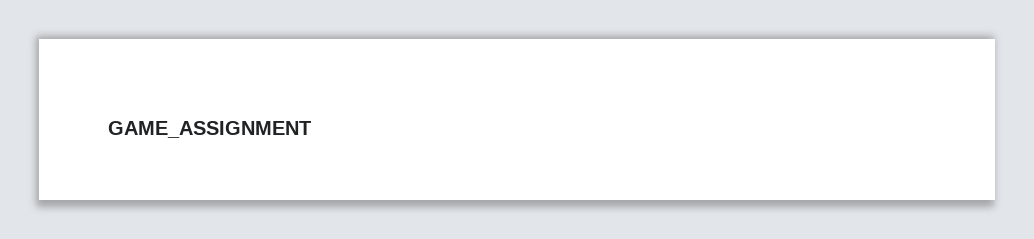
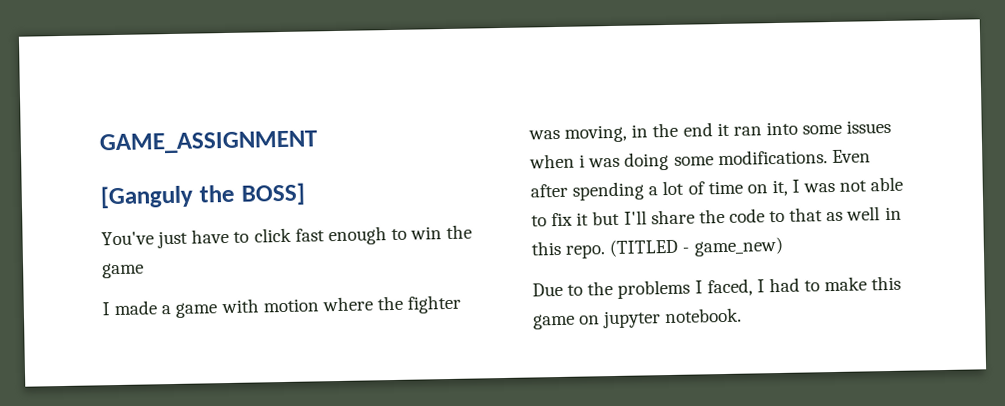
+ [Ganguly the BOSS]
+ You've just have to click fast enough to win the game
+ I made a game with motion where the fighter was moving, in the end it ran into some issues when i was doing some modifications. Even after spending a lot of time on it, I was not able to fix it but I'll share the code to that as well in this repo. (TITLED - game_new)
+ Due to the problems I faced, I had to make this game on jupyter notebook.

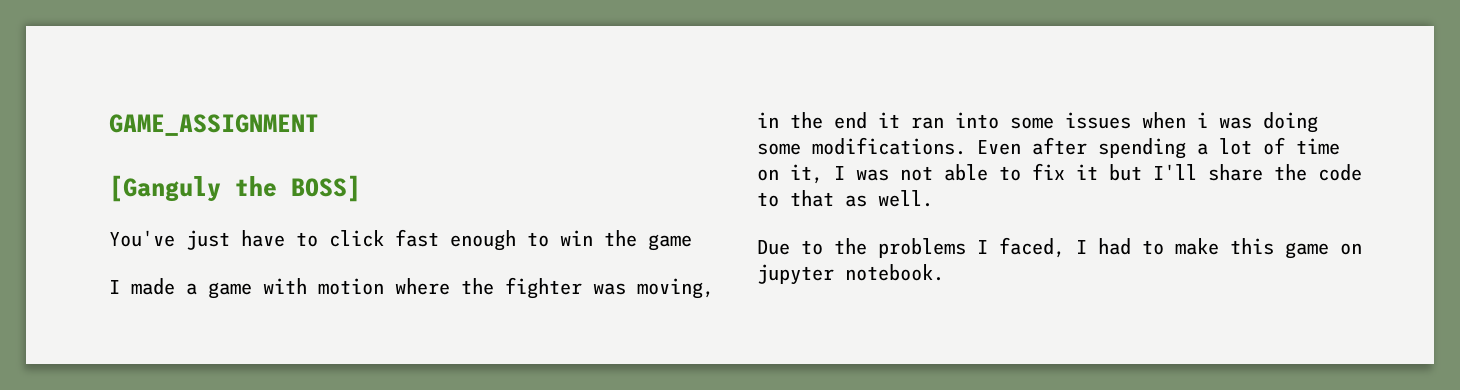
- Even after spending a lot of time on it, I was not able to fix it but I'll share the code to that as well in this repo. (TITLED - game_new)
+ Even after spending a lot of time on it, I was not able to fix it but I'll share the code to that as well.

